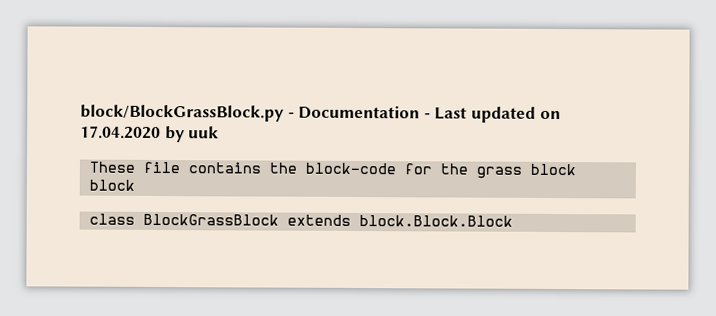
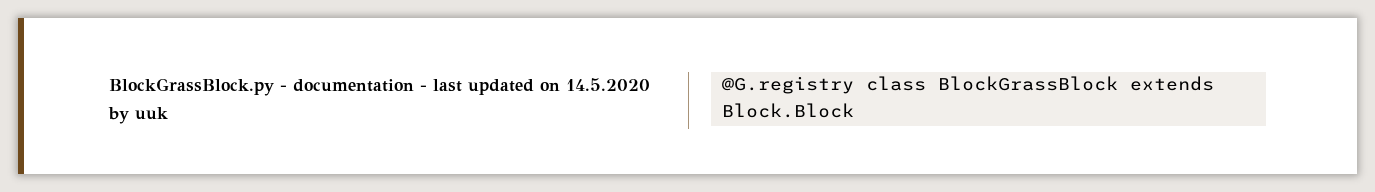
- block/BlockGrassBlock.py - Documentation - Last updated on 17.04.2020 by uuk
+ BlockGrassBlock.py - documentation - last updated on 14.5.2020 by uuk
- These file contains the block-code for the grass block block
- class BlockGrassBlock extends block.Block.Block
+ @G.registry class BlockGrassBlock extends Block.Block

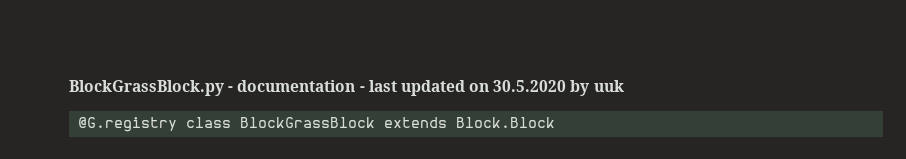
- BlockGrassBlock.py - documentation - last updated on 14.5.2020 by uuk
+ BlockGrassBlock.py - documentation - last updated on 30.5.2020 by uuk

